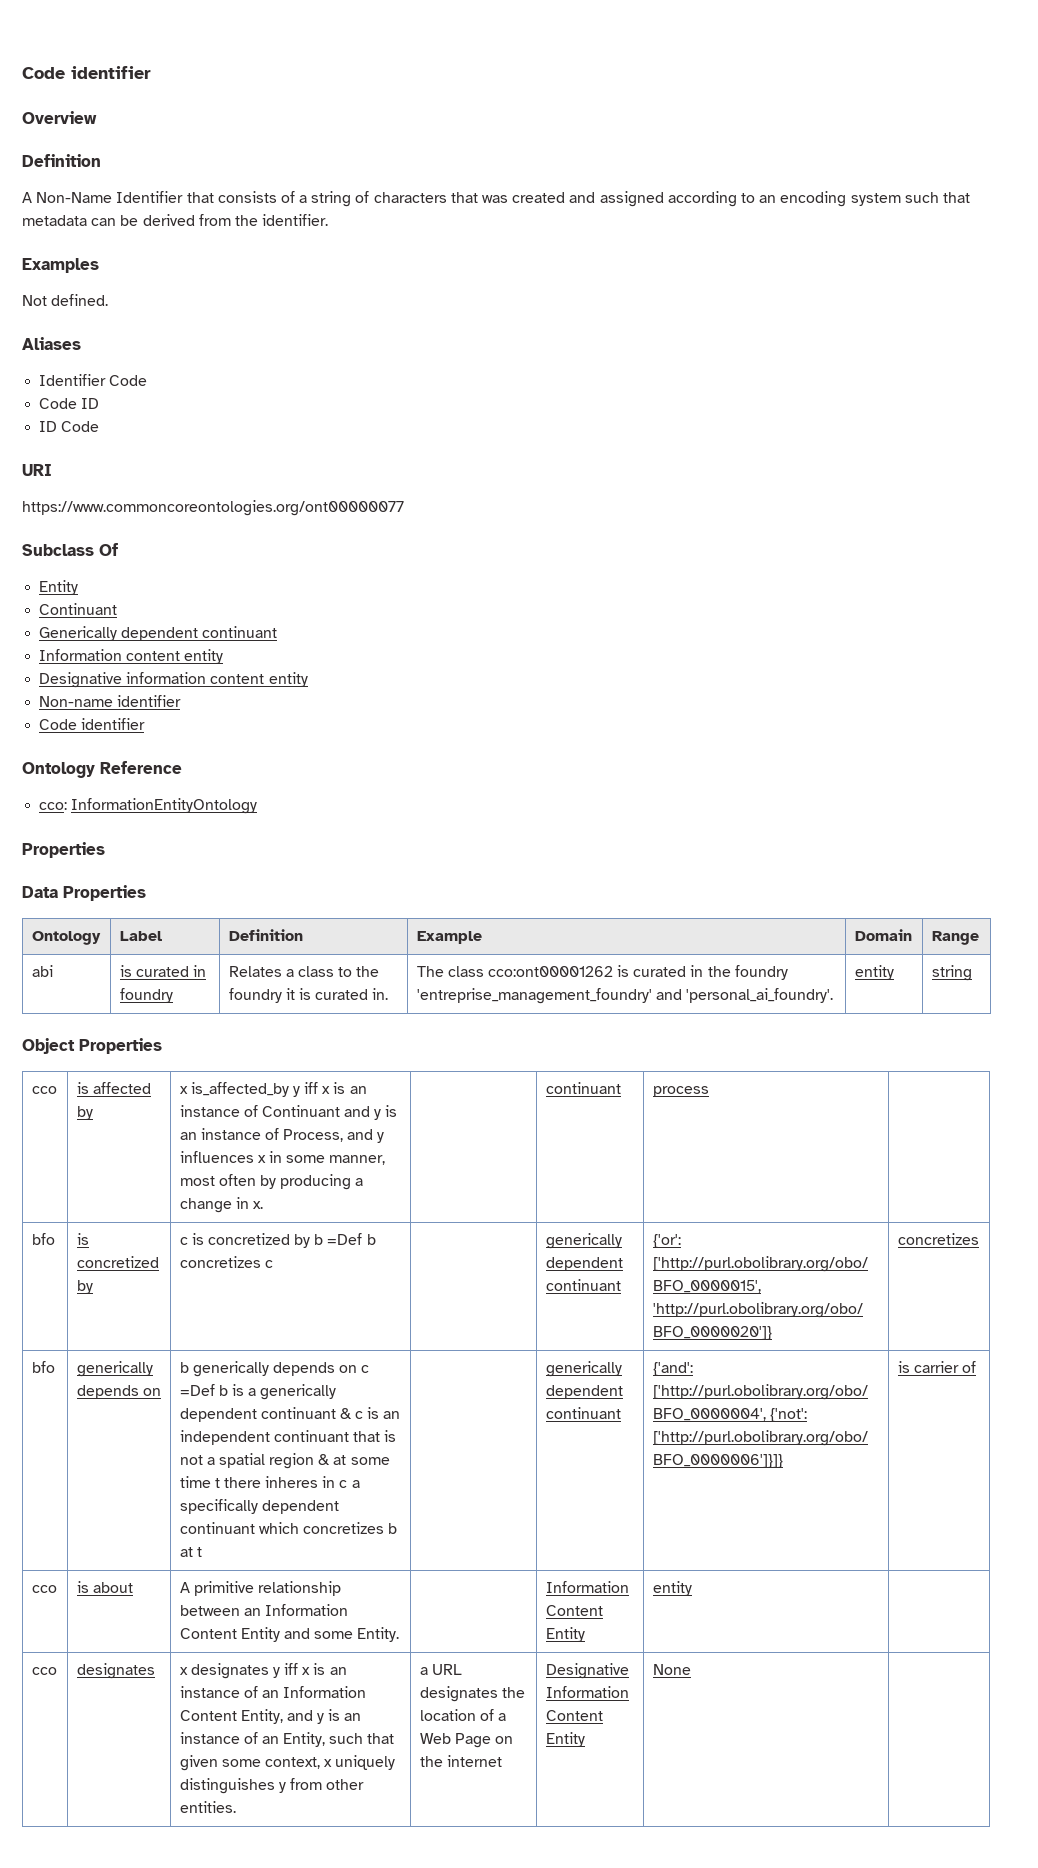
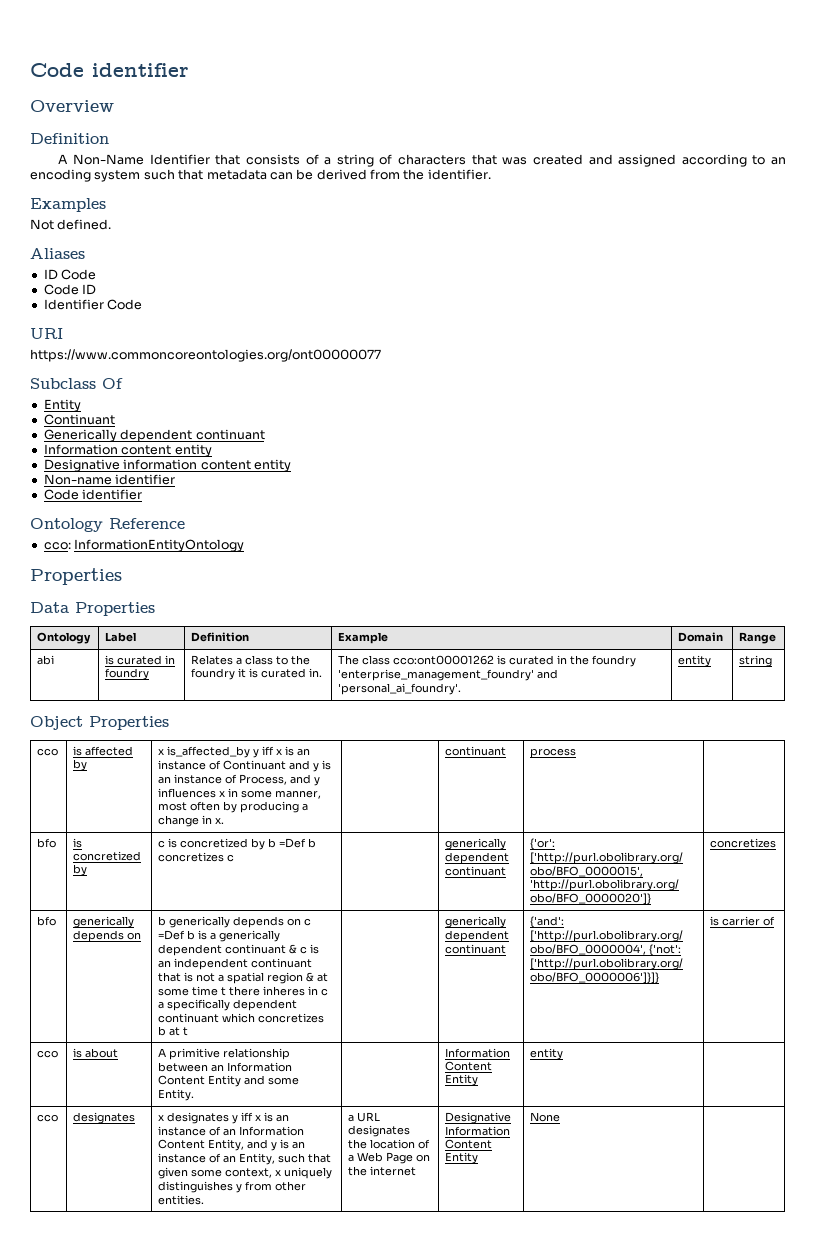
- Identifier Code
+ ID Code
- ID Code
+ Identifier Code
- abi | is curated in foundry | Relates a class to the foundry it is curated in. | The class cco:ont00001262 is curated in the foundry 'entreprise_management_foundry' and 'personal_ai_foundry'. | entity | string
+ abi | is curated in foundry | Relates a class to the foundry it is curated in. | The class cco:ont00001262 is curated in the foundry 'enterprise_management_foundry' and 'personal_ai_foundry'. | entity | string

